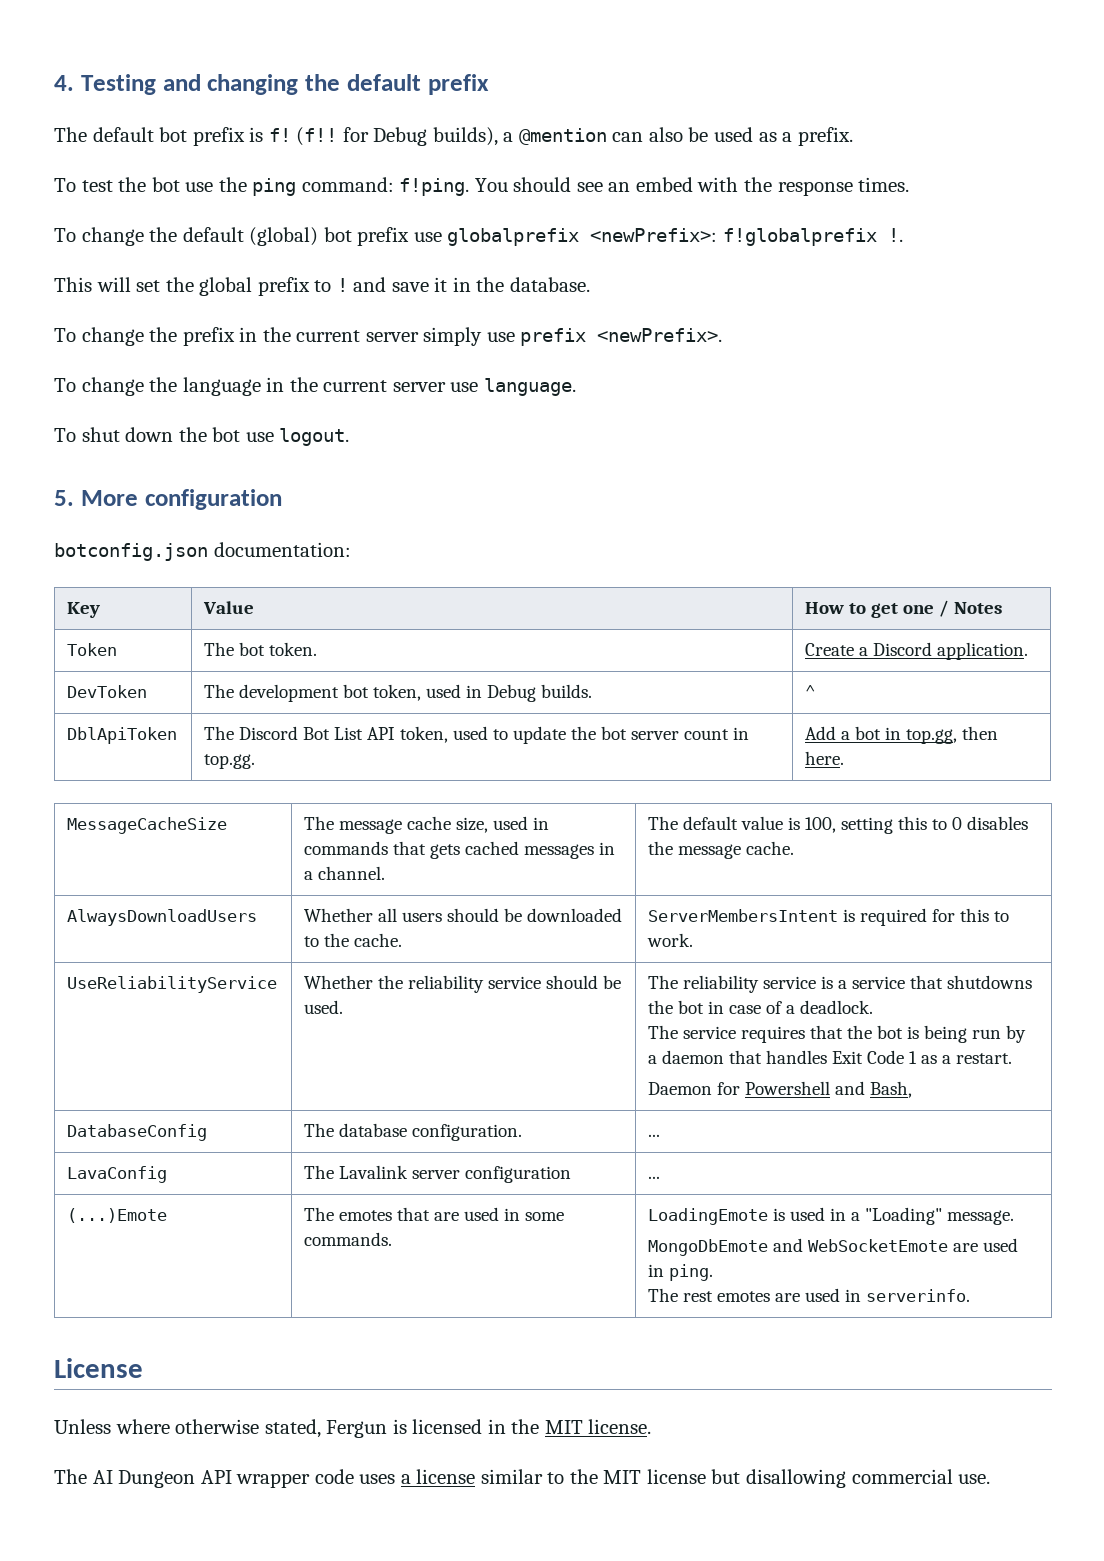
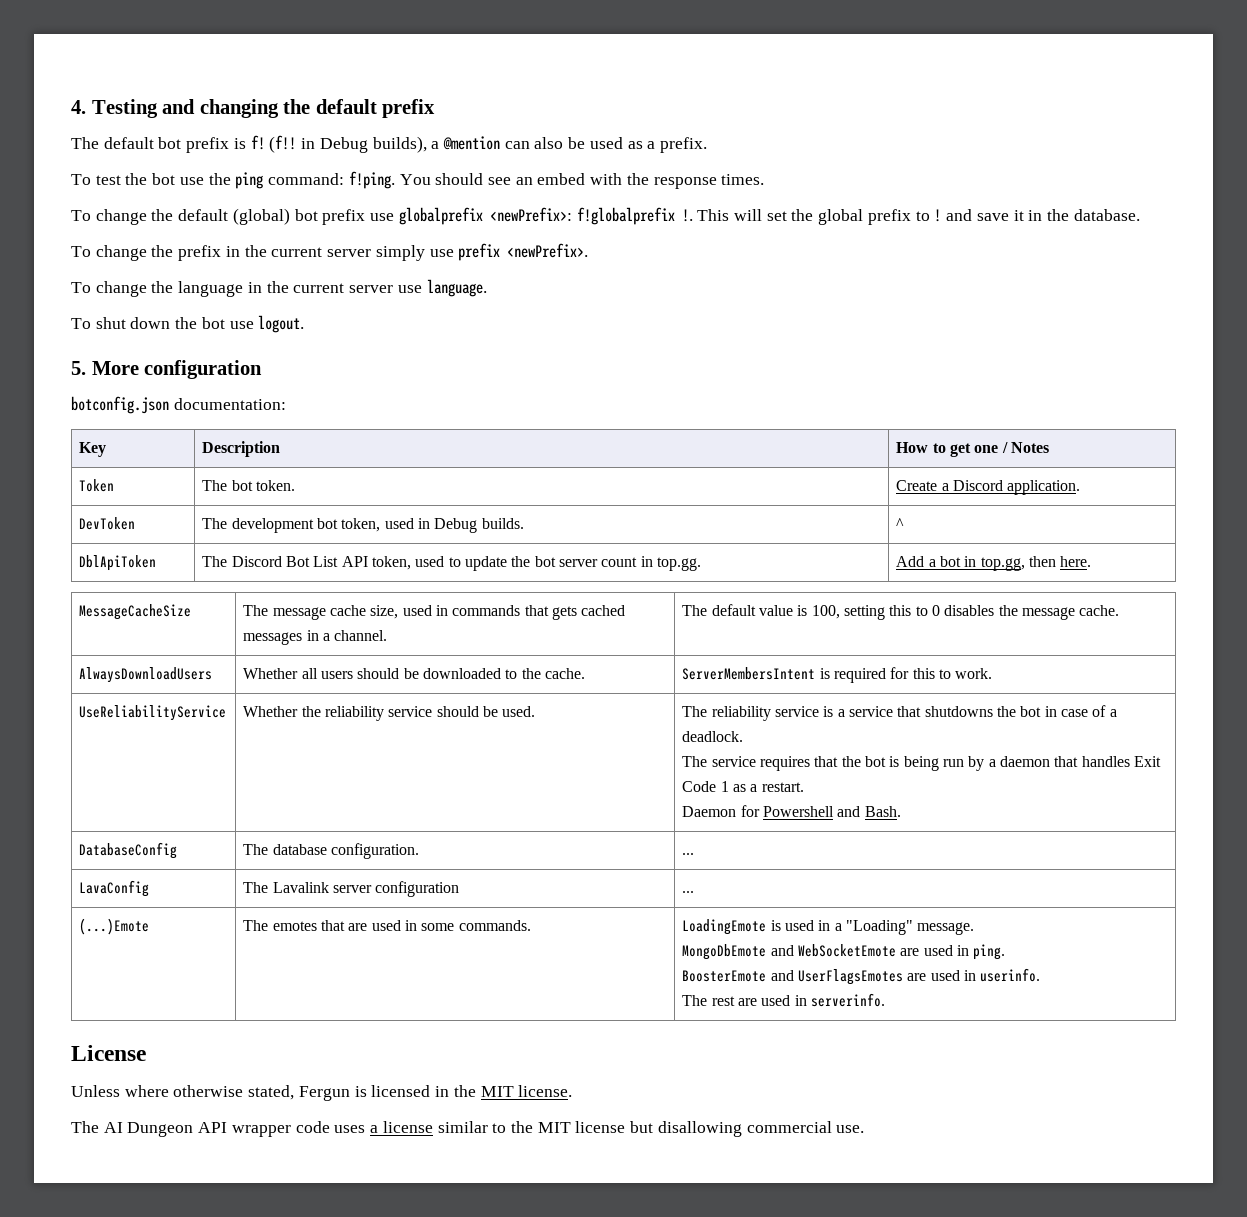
- (f!! for Debug builds), a @mention can also be used as a prefix.
+ (f!! in Debug builds), a @mention can also be used as a prefix.
- To change the default (global) bot prefix use globalprefix <newPrefix>: f!globalprefix !.
- This will set the global prefix to ! and save it in the database.
+ To change the default (global) bot prefix use globalprefix <newPrefix>: f!globalprefix !. This will set the global prefix to ! and save it in the database.
- Key | Value | How to get one / Notes
+ Key | Description | How to get one / Notes
- Daemon for Powershell and Bash,
+ Daemon for Powershell and Bash.
  (...)Emote | The emotes that are used in some commands. | LoadingEmote is used in a "Loading" message.
  MongoDbEmote and WebSocketEmote are used in ping.
- The rest emotes are used in serverinfo.
+ BoosterEmote and UserFlagsEmotes are used in userinfo.
+ The rest are used in serverinfo.

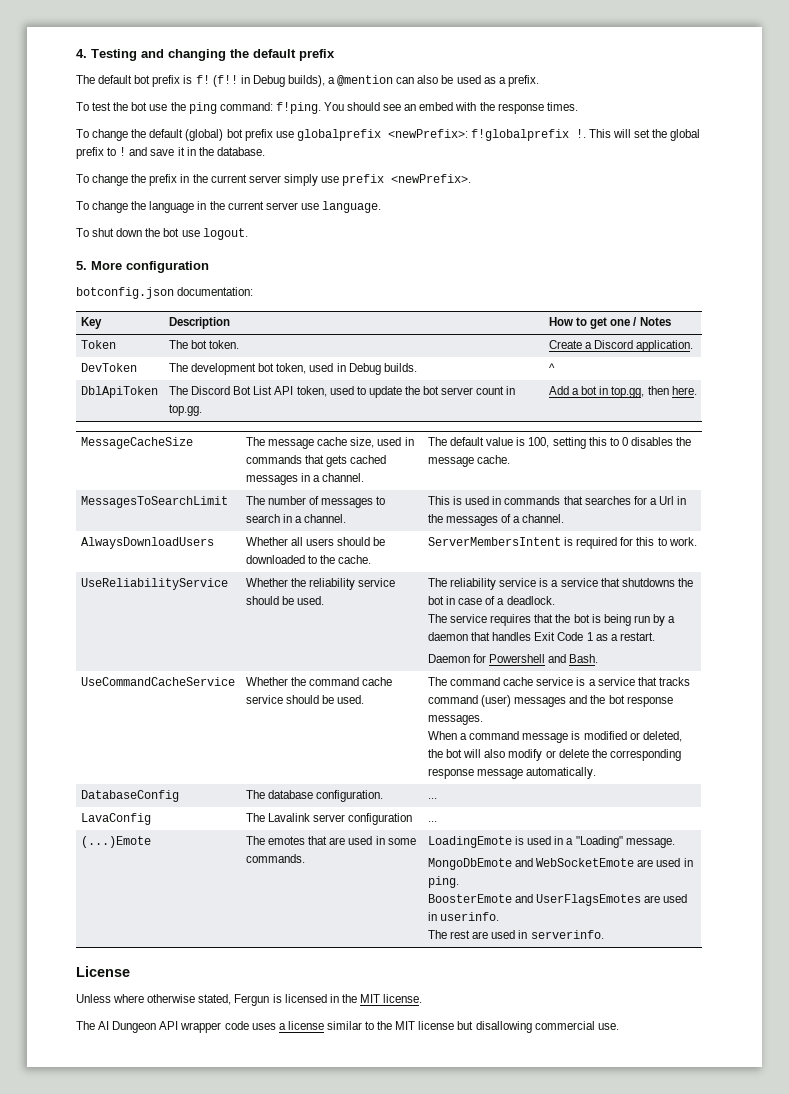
+ MessagesToSearchLimit | The number of messages to search in a channel. | This is used in commands that searches for a Url in the messages of a channel.
+ UseCommandCacheService | Whether the command cache service should be used. | The command cache service is a service that tracks command (user) messages and the bot response messages.
+ When a command message is modified or deleted, the bot will also modify or delete the corresponding response message automatically.

